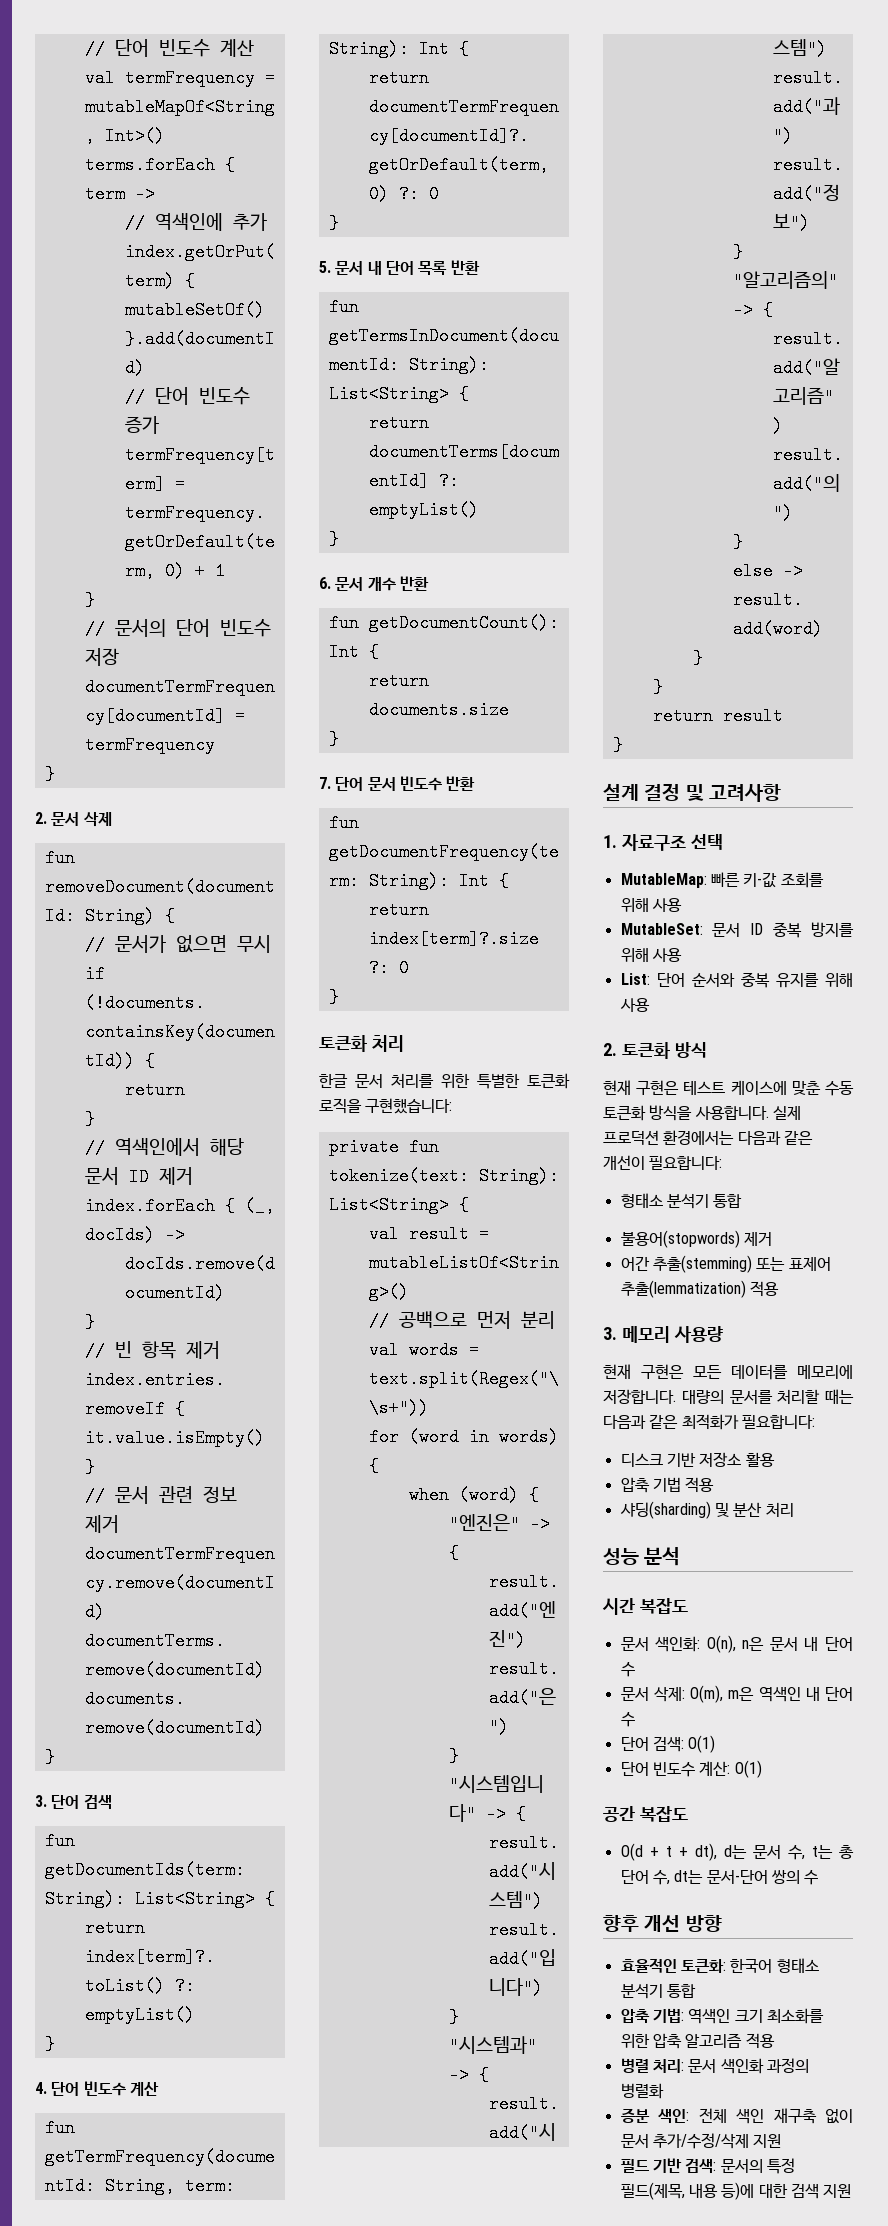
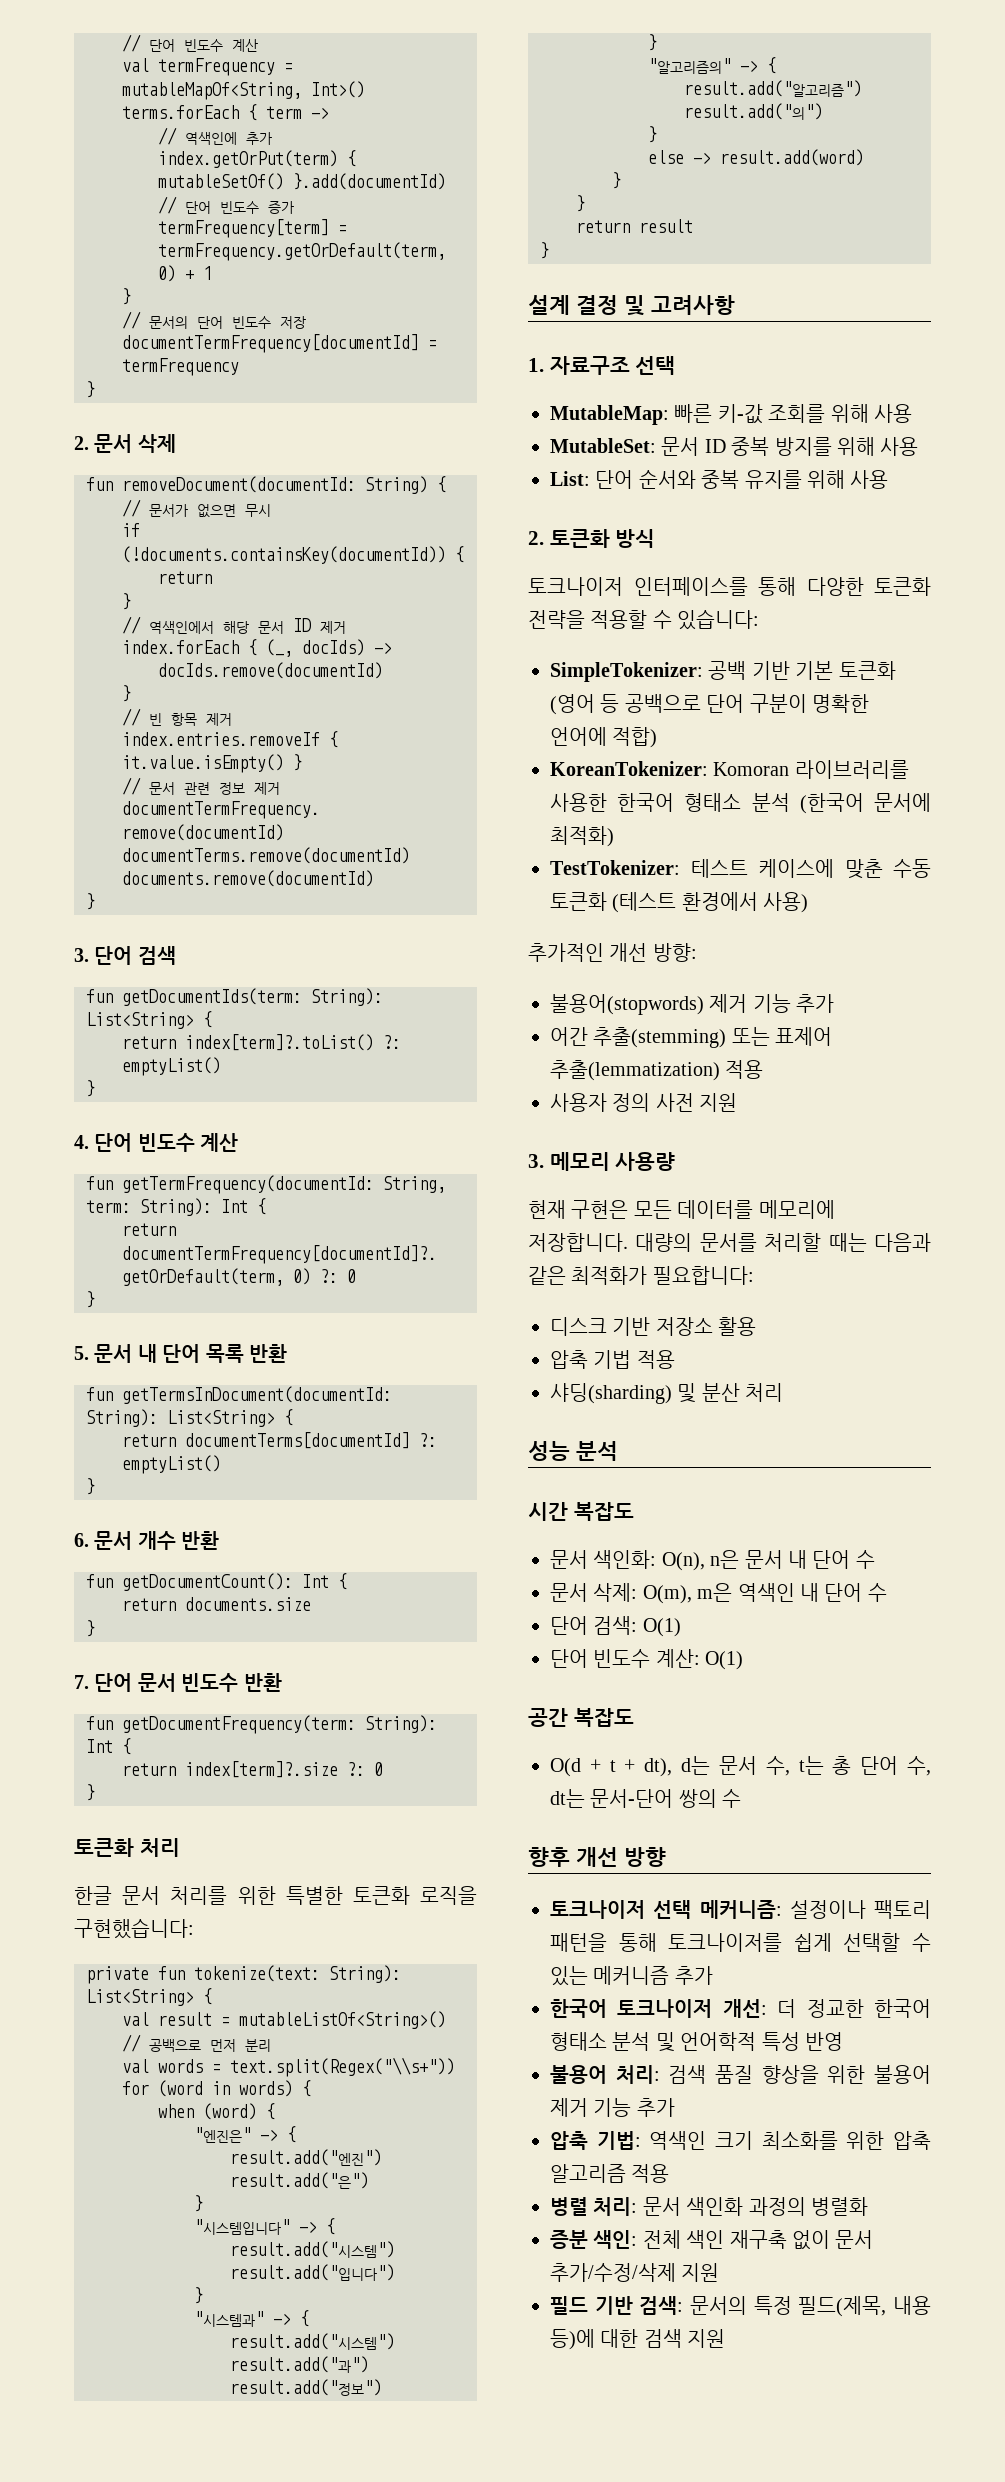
- 현재 구현은 테스트 케이스에 맞춘 수동 토큰화 방식을 사용합니다. 실제 프로덕션 환경에서는 다음과 같은 개선이 필요합니다:
- 형태소 분석기 통합
+ 토크나이저 인터페이스를 통해 다양한 토큰화 전략을 적용할 수 있습니다:
+ SimpleTokenizer: 공백 기반 기본 토큰화 (영어 등 공백으로 단어 구분이 명확한 언어에 적합)
+ KoreanTokenizer: Komoran 라이브러리를 사용한 한국어 형태소 분석 (한국어 문서에 최적화)
+ TestTokenizer: 테스트 케이스에 맞춘 수동 토큰화 (테스트 환경에서 사용)
+ 추가적인 개선 방향:
- 불용어(stopwords) 제거
+ 불용어(stopwords) 제거 기능 추가
+ 사용자 정의 사전 지원
- 효율적인 토큰화: 한국어 형태소 분석기 통합
+ 토크나이저 선택 메커니즘: 설정이나 팩토리 패턴을 통해 토크나이저를 쉽게 선택할 수 있는 메커니즘 추가
+ 한국어 토크나이저 개선: 더 정교한 한국어 형태소 분석 및 언어학적 특성 반영
+ 불용어 처리: 검색 품질 향상을 위한 불용어 제거 기능 추가

